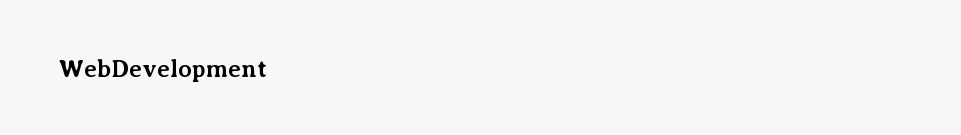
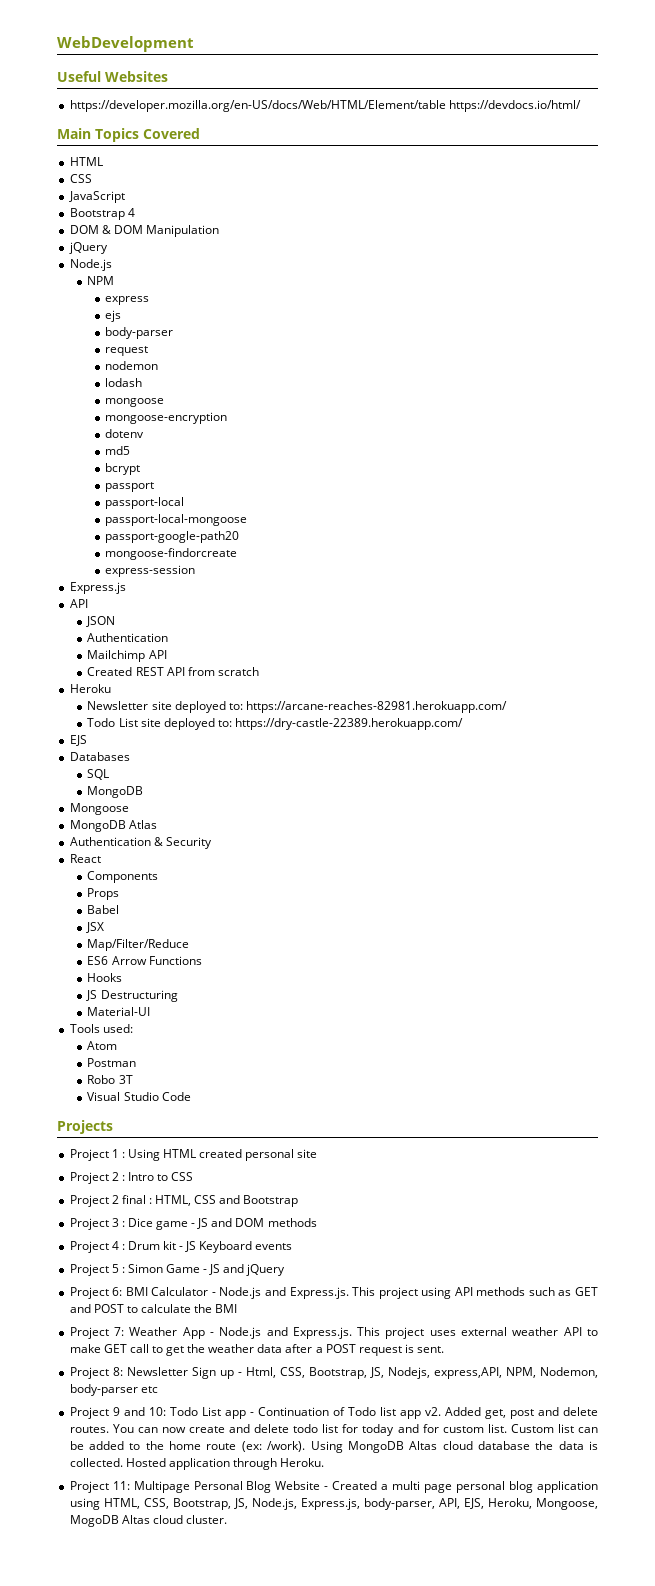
+ Useful Websites
+ https://developer.mozilla.org/en-US/docs/Web/HTML/Element/table https://devdocs.io/html/
+ Main Topics Covered
+ HTML
+ CSS
+ JavaScript
+ Bootstrap 4
+ DOM & DOM Manipulation
+ jQuery
+ Node.js
+ NPM
+ express
+ ejs
+ body-parser
+ request
+ nodemon
+ lodash
+ mongoose
+ mongoose-encryption
+ dotenv
+ md5
+ bcrypt
+ passport
+ passport-local
+ passport-local-mongoose
+ passport-google-path20
+ mongoose-findorcreate
+ express-session
+ Express.js
+ API
+ JSON
+ Authentication
+ Mailchimp API
+ Created REST API from scratch
+ Heroku
+ Newsletter site deployed to: https://arcane-reaches-82981.herokuapp.com/
+ Todo List site deployed to: https://dry-castle-22389.herokuapp.com/
+ EJS
+ Databases
+ SQL
+ MongoDB
+ Mongoose
+ MongoDB Atlas
+ Authentication & Security
+ React
+ Components
+ Props
+ Babel
+ JSX
+ Map/Filter/Reduce
+ ES6 Arrow Functions
+ Hooks
+ JS Destructuring
+ Material-UI
+ Tools used:
+ Atom
+ Postman
+ Robo 3T
+ Visual Studio Code
+ Projects
+ Project 1 : Using HTML created personal site
+ Project 2 : Intro to CSS
+ Project 2 final : HTML, CSS and Bootstrap
+ Project 3 : Dice game - JS and DOM methods
+ Project 4 : Drum kit - JS Keyboard events
+ Project 5 : Simon Game - JS and jQuery
+ Project 6: BMI Calculator - Node.js and Express.js. This project using API methods such as GET and POST to calculate the BMI
+ Project 7: Weather App - Node.js and Express.js. This project uses external weather API to make GET call to get the weather data after a POST request is sent.
+ Project 8: Newsletter Sign up - Html, CSS, Bootstrap, JS, Nodejs, express,API, NPM, Nodemon, body-parser etc
+ Project 9 and 10: Todo List app - Continuation of Todo list app v2. Added get, post and delete routes. You can now create and delete todo list for today and for custom list. Custom list can be added to the home route (ex: /work). Using MongoDB Altas cloud database the data is collected. Hosted application through Heroku.
+ Project 11: Multipage Personal Blog Website - Created a multi page personal blog application using HTML, CSS, Bootstrap, JS, Node.js, Express.js, body-parser, API, EJS, Heroku, Mongoose, MogoDB Altas cloud cluster.

